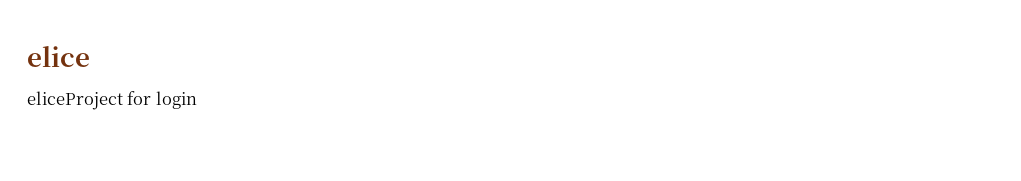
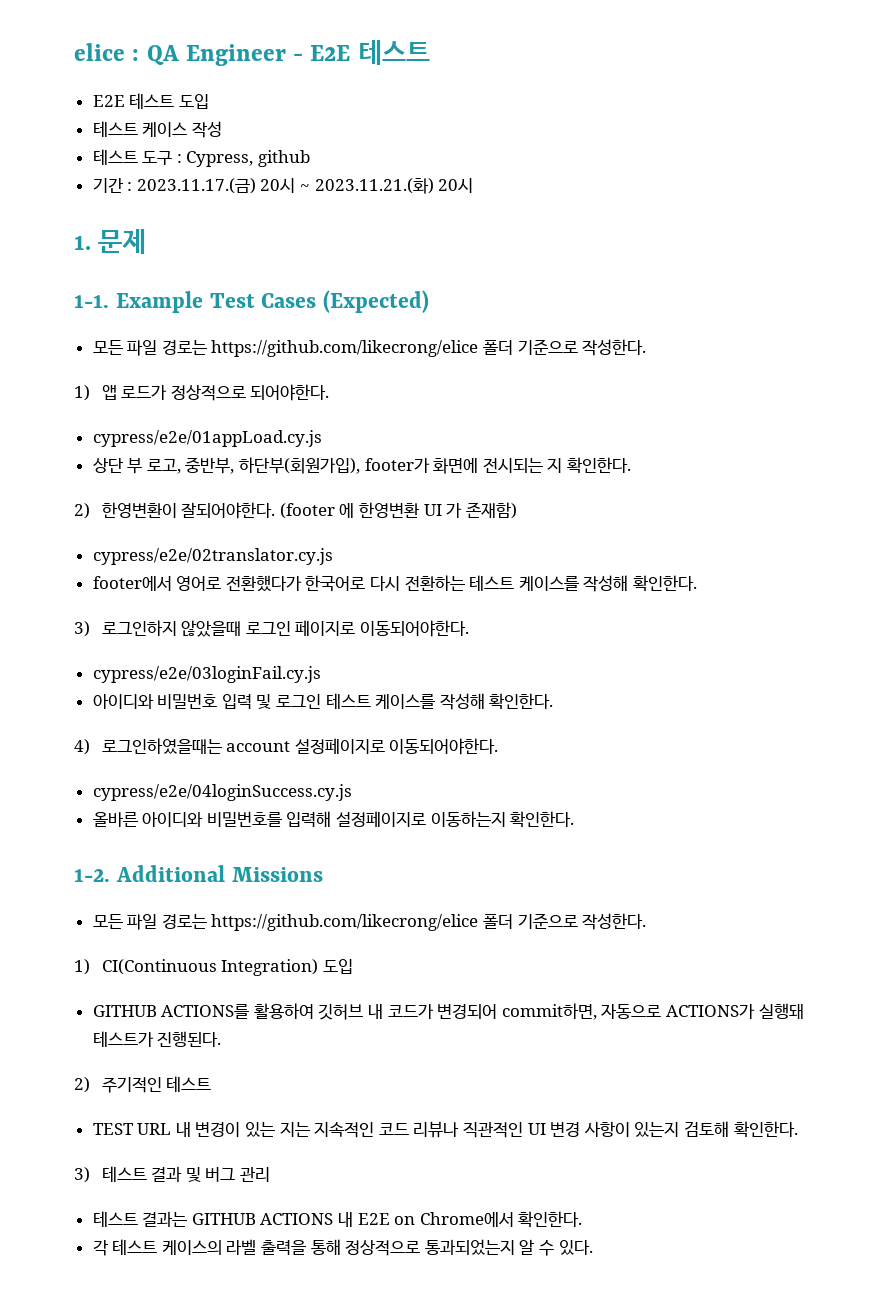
- elice
- eliceProject for login
+ elice : QA Engineer - E2E 테스트
+ E2E 테스트 도입
+ 테스트 케이스 작성
+ 테스트 도구 : Cypress, github
+ 기간 : 2023.11.17.(금) 20시 ~ 2023.11.21.(화) 20시
+ 1. 문제
+ 1-1. Example Test Cases (Expected)
+ 모든 파일 경로는 https://github.com/likecrong/elice 폴더 기준으로 작성한다.
+ 1) 앱 로드가 정상적으로 되어야한다.
+ cypress/e2e/01appLoad.cy.js
+ 상단 부 로고, 중반부, 하단부(회원가입), footer가 화면에 전시되는 지 확인한다.
+ 2) 한영변환이 잘되어야한다. (footer 에 한영변환 UI 가 존재함)
+ cypress/e2e/02translator.cy.js
+ footer에서 영어로 전환했다가 한국어로 다시 전환하는 테스트 케이스를 작성해 확인한다.
+ 3) 로그인하지 않았을때 로그인 페이지로 이동되어야한다.
+ cypress/e2e/03loginFail.cy.js
+ 아이디와 비밀번호 입력 및 로그인 테스트 케이스를 작성해 확인한다.
+ 4) 로그인하였을때는 account 설정페이지로 이동되어야한다.
+ cypress/e2e/04loginSuccess.cy.js
+ 올바른 아이디와 비밀번호를 입력해 설정페이지로 이동하는지 확인한다.
+ 1-2. Additional Missions
+ 모든 파일 경로는 https://github.com/likecrong/elice 폴더 기준으로 작성한다.
+ 1) CI(Continuous Integration) 도입
+ GITHUB ACTIONS를 활용하여 깃허브 내 코드가 변경되어 commit하면, 자동으로 ACTIONS가 실행돼 테스트가 진행된다.
+ 2) 주기적인 테스트
+ TEST URL 내 변경이 있는 지는 지속적인 코드 리뷰나 직관적인 UI 변경 사항이 있는지 검토해 확인한다.
+ 3) 테스트 결과 및 버그 관리
+ 테스트 결과는 GITHUB ACTIONS 내 E2E on Chrome에서 확인한다.
+ 각 테스트 케이스의 라벨 출력을 통해 정상적으로 통과되었는지 알 수 있다.

